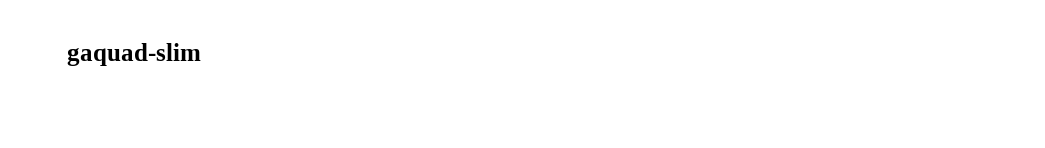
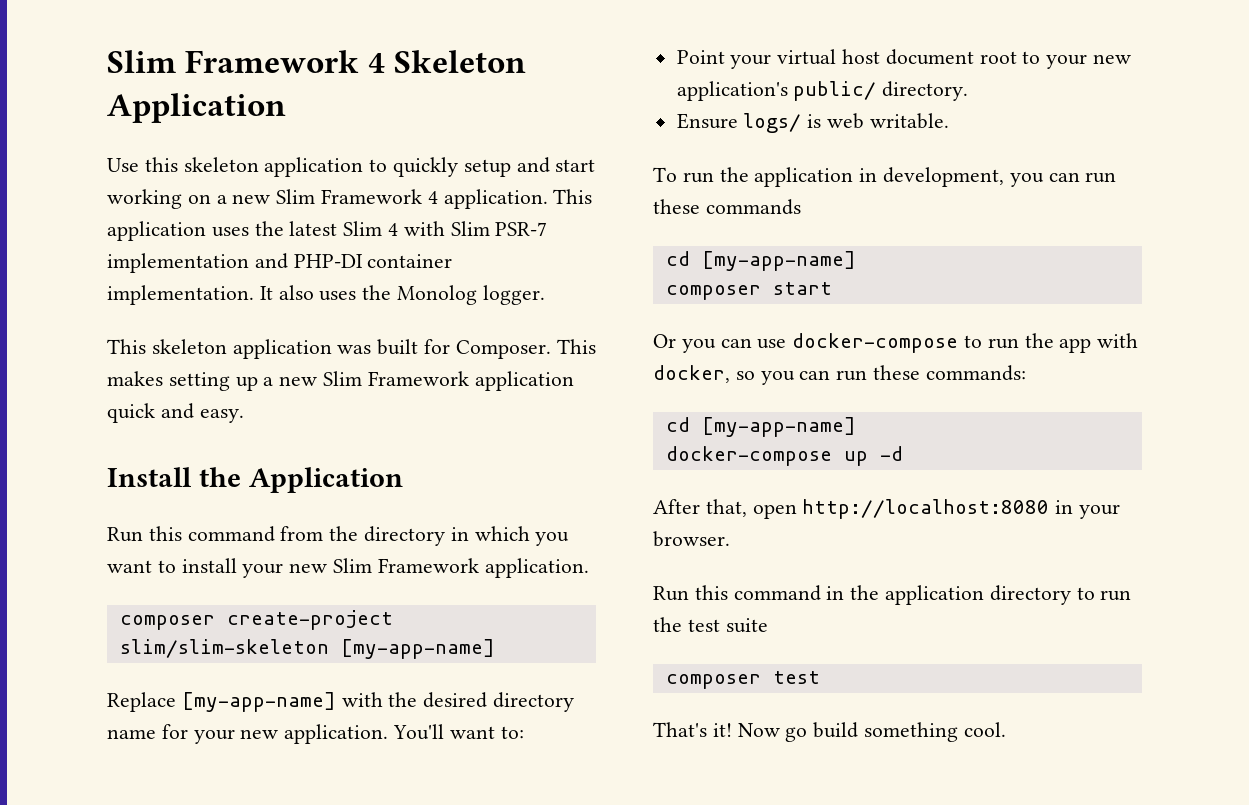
- gaquad-slim
+ Slim Framework 4 Skeleton Application
+ Use this skeleton application to quickly setup and start working on a new Slim Framework 4 application. This application uses the latest Slim 4 with Slim PSR-7 implementation and PHP-DI container implementation. It also uses the Monolog logger.
+ This skeleton application was built for Composer. This makes setting up a new Slim Framework application quick and easy.
+ Install the Application
+ Run this command from the directory in which you want to install your new Slim Framework application.
+ composer create-project slim/slim-skeleton [my-app-name]
+ Replace [my-app-name] with the desired directory name for your new application. You'll want to:
+ Point your virtual host document root to your new application's public/ directory.
+ Ensure logs/ is web writable.
+ To run the application in development, you can run these commands
+ cd [my-app-name]
+ composer start
+ Or you can use docker-compose to run the app with docker, so you can run these commands:
+ cd [my-app-name]
+ docker-compose up -d
+ After that, open http://localhost:8080 in your browser.
+ Run this command in the application directory to run the test suite
+ composer test
+ That's it! Now go build something cool.

